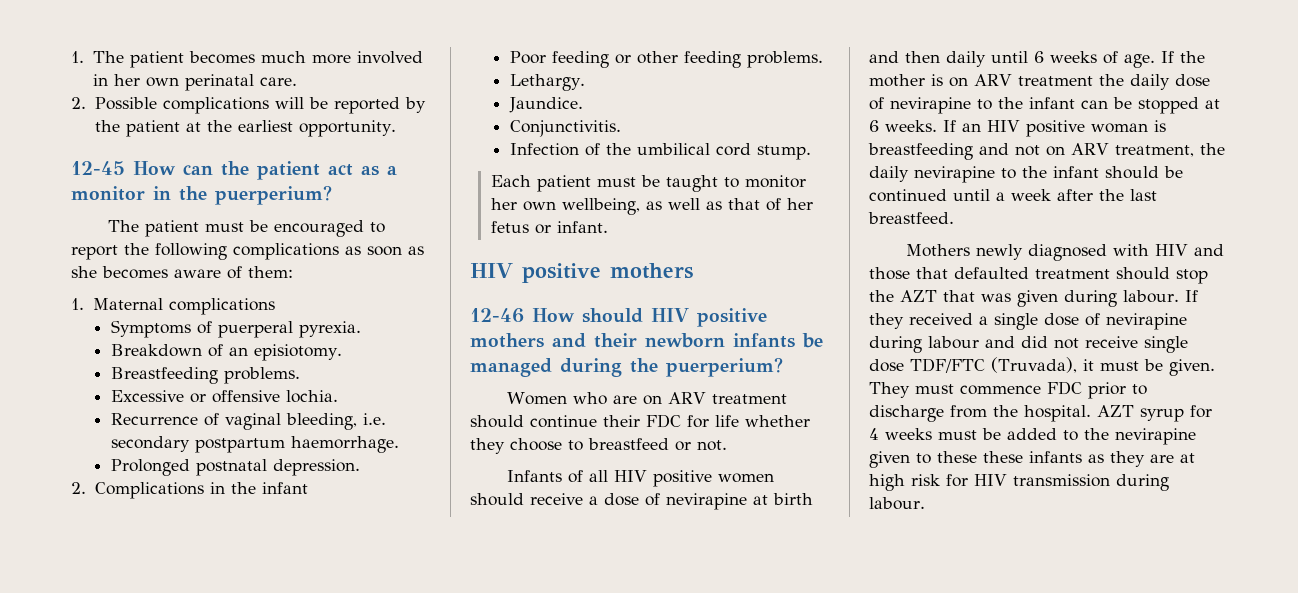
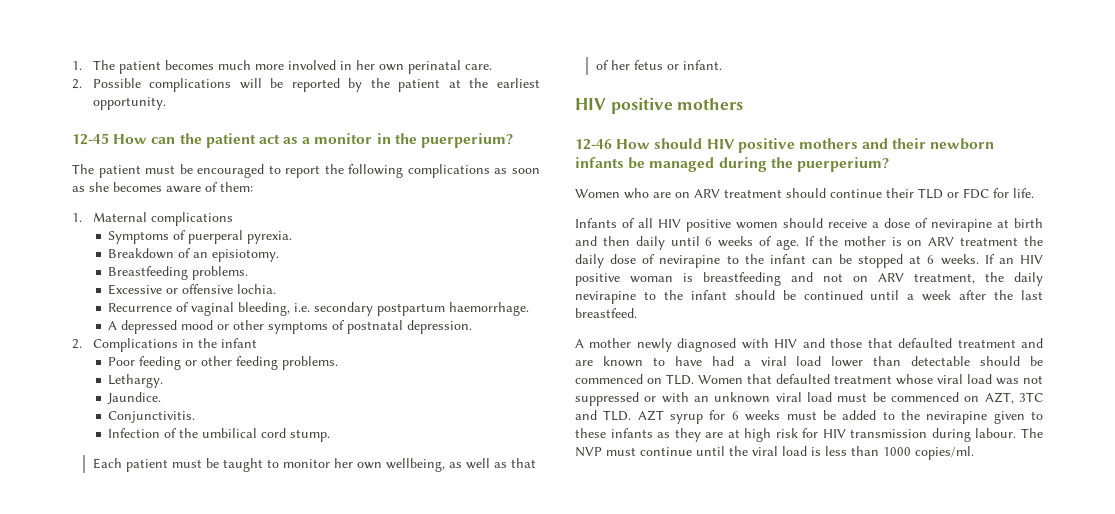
- Prolonged postnatal depression.
+ A depressed mood or other symptoms of postnatal depression.
- Women who are on ARV treatment should continue their FDC for life whether they choose to breastfeed or not.
+ Women who are on ARV treatment should continue their TLD or FDC for life.
- Mothers newly diagnosed with HIV and those that defaulted treatment should stop the AZT that was given during labour. If they received a single dose of nevirapine during labour and did not receive single dose TDF/FTC (Truvada), it must be given. They must commence FDC prior to discharge from the hospital. AZT syrup for 4 weeks must be added to the nevirapine given to these these infants as they are at high risk for HIV transmission during labour.
+ A mother newly diagnosed with HIV and those that defaulted treatment and are known to have had a viral load lower than detectable should be commenced on TLD. Women that defaulted treatment whose viral load was not suppressed or with an unknown viral load must be commenced on AZT, 3TC and TLD. AZT syrup for 6 weeks must be added to the nevirapine given to these infants as they are at high risk for HIV transmission during labour.
+ The NVP must continue until the viral load is less than 1000 copies/ml.

